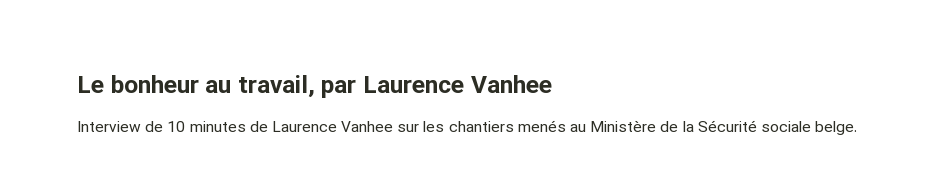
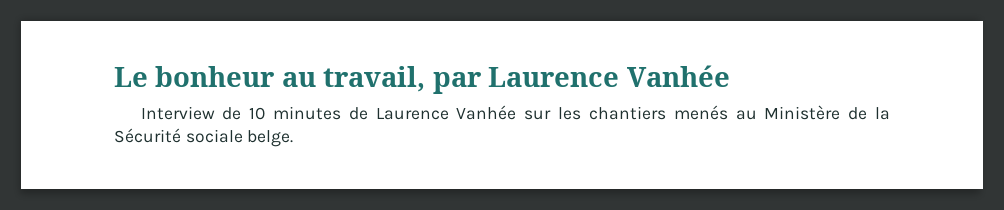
- Le bonheur au travail, par Laurence Vanhee
+ Le bonheur au travail, par Laurence Vanhée
- Interview de 10 minutes de Laurence Vanhee sur les chantiers menés au Ministère de la Sécurité sociale belge.
+ Interview de 10 minutes de Laurence Vanhée sur les chantiers menés au Ministère de la Sécurité sociale belge.

